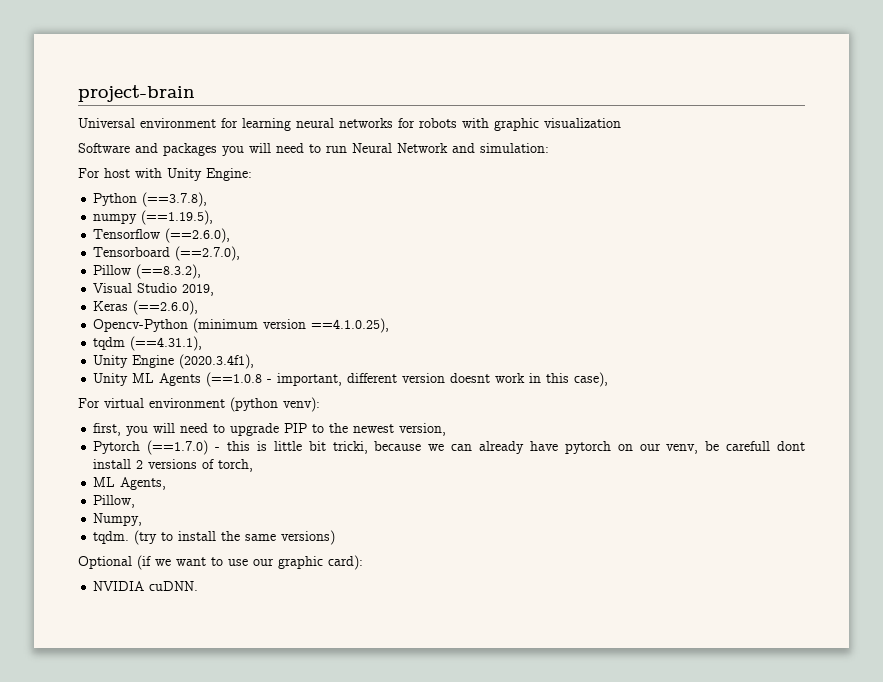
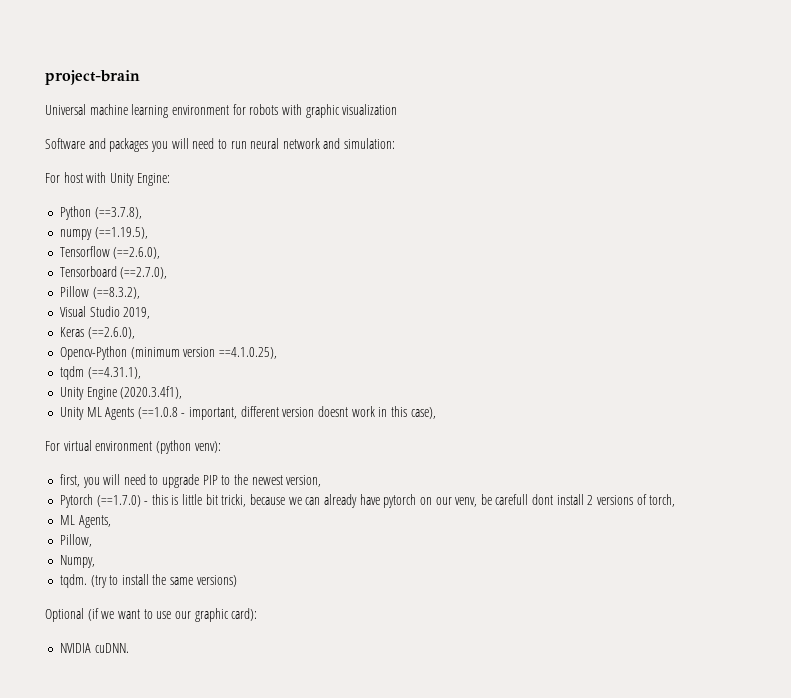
- Universal environment for learning neural networks for robots with graphic visualization
+ Universal machine learning environment for robots with graphic visualization
- Software and packages you will need to run Neural Network and simulation:
+ Software and packages you will need to run neural network and simulation:

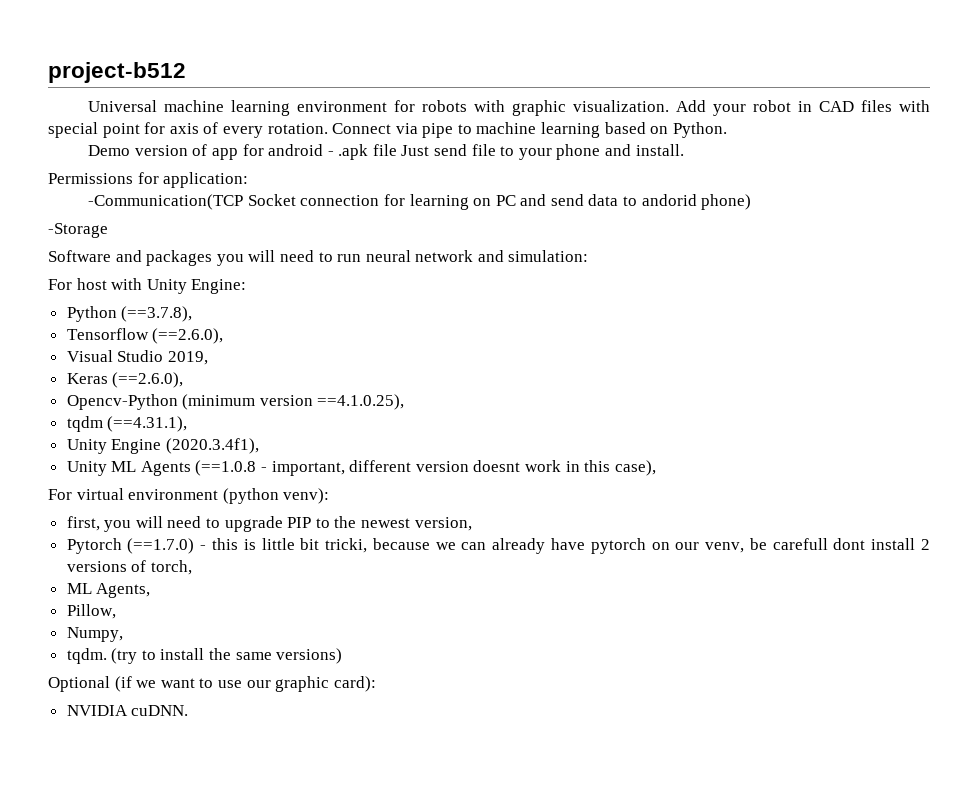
- project-brain
+ project-b512
- Universal machine learning environment for robots with graphic visualization
+ Universal machine learning environment for robots with graphic visualization. Add your robot in CAD files with special point for axis of every rotation. Connect via pipe to machine learning based on Python.
+ Demo version of app for android - .apk file Just send file to your phone and install.
+ Permissions for application:
+ -Communication(TCP Socket connection for learning on PC and send data to andorid phone)
+ -Storage
- numpy (==1.19.5),
- Tensorboard (==2.7.0),
- Pillow (==8.3.2),

